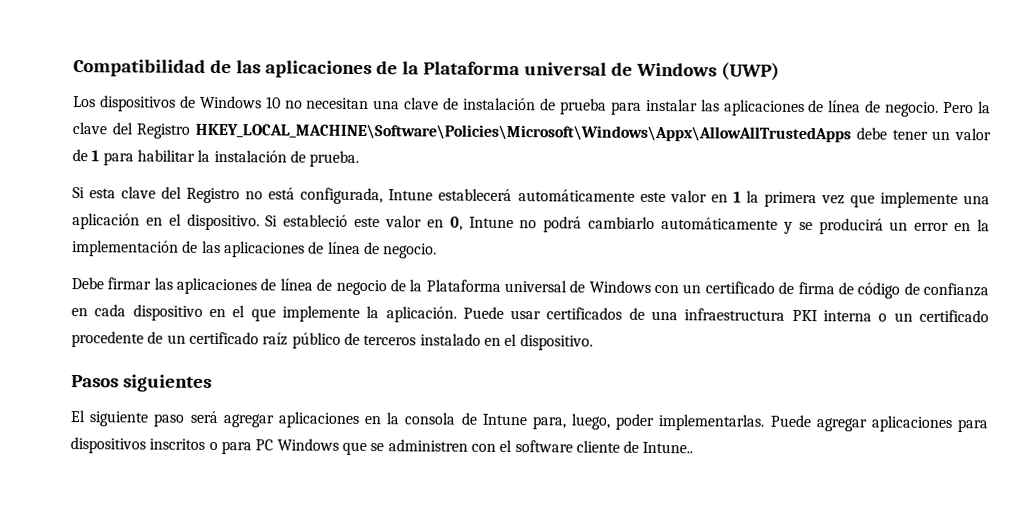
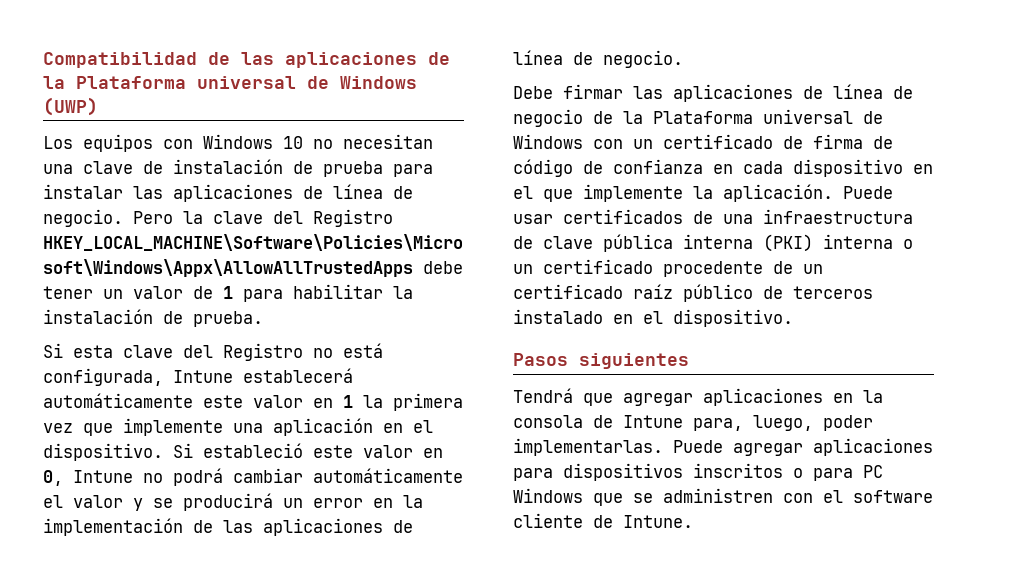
- Los dispositivos de Windows 10 no necesitan una clave de instalación de prueba para instalar las aplicaciones de línea de negocio.
+ Los equipos con Windows 10 no necesitan una clave de instalación de prueba para instalar las aplicaciones de línea de negocio.
- Si estableció este valor en 0, Intune no podrá cambiarlo automáticamente y se producirá un error en la implementación de las aplicaciones de línea de negocio.
+ Si estableció este valor en 0, Intune no podrá cambiar automáticamente el valor y se producirá un error en la implementación de las aplicaciones de línea de negocio.
- Puede usar certificados de una infraestructura PKI interna o un certificado procedente de un certificado raíz público de terceros instalado en el dispositivo.
+ Puede usar certificados de una infraestructura de clave pública interna (PKI) interna o un certificado procedente de un certificado raíz público de terceros instalado en el dispositivo.
- El siguiente paso será agregar aplicaciones en la consola de Intune para, luego, poder implementarlas.
+ Tendrá que agregar aplicaciones en la consola de Intune para, luego, poder implementarlas.
- Puede agregar aplicaciones para dispositivos inscritos o para PC Windows que se administren con el software cliente de Intune..
+ Puede agregar aplicaciones para dispositivos inscritos o para PC Windows que se administren con el software cliente de Intune.

